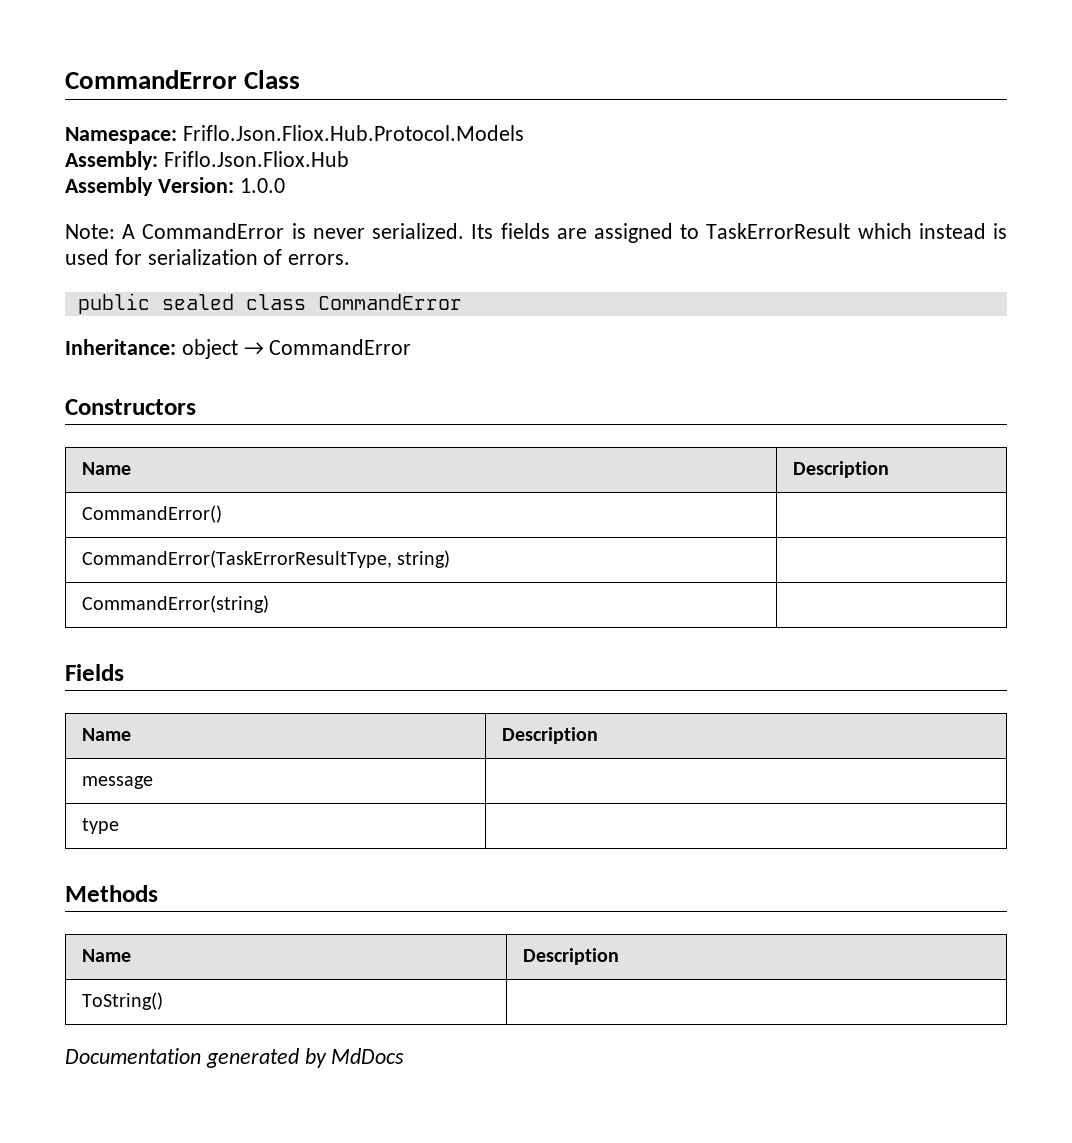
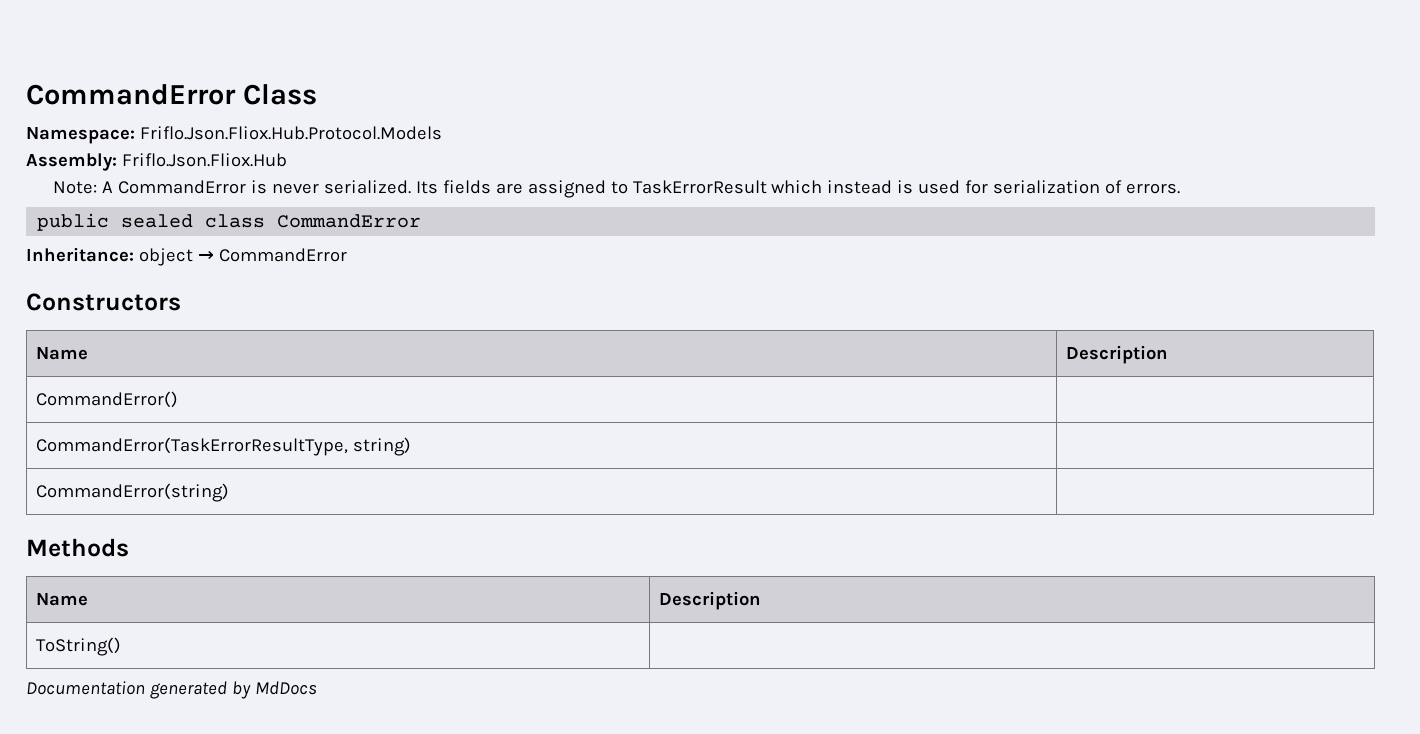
- Assembly Version: 1.0.0
- Fields
- Name | Description
- message |
- type |

